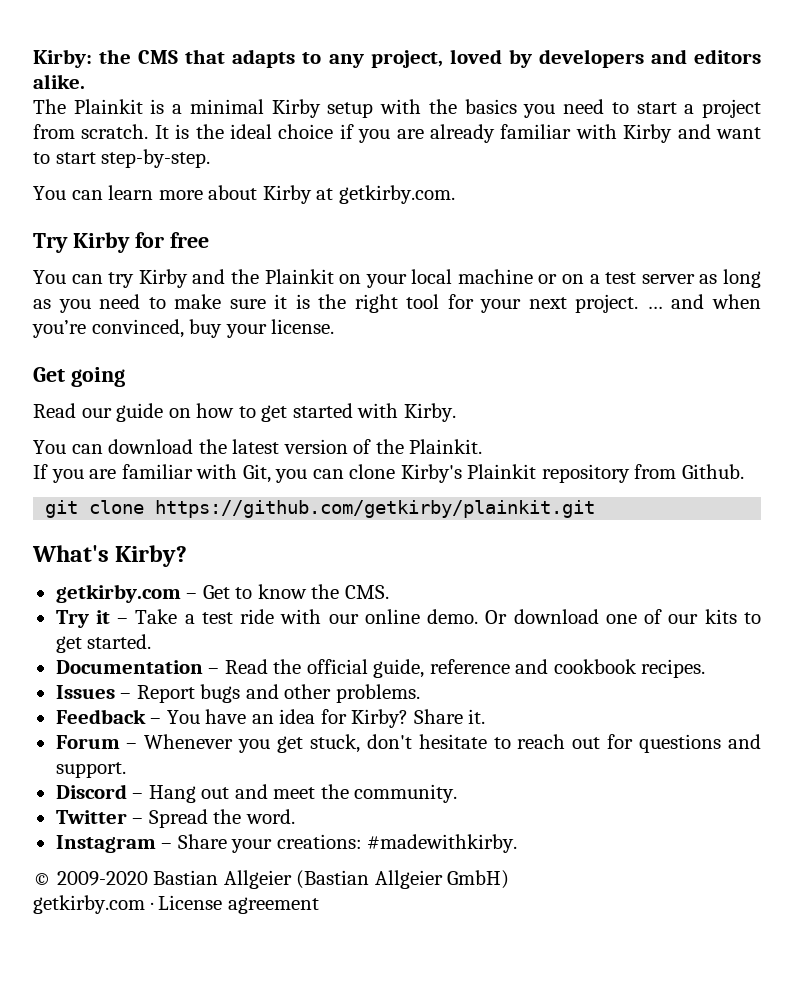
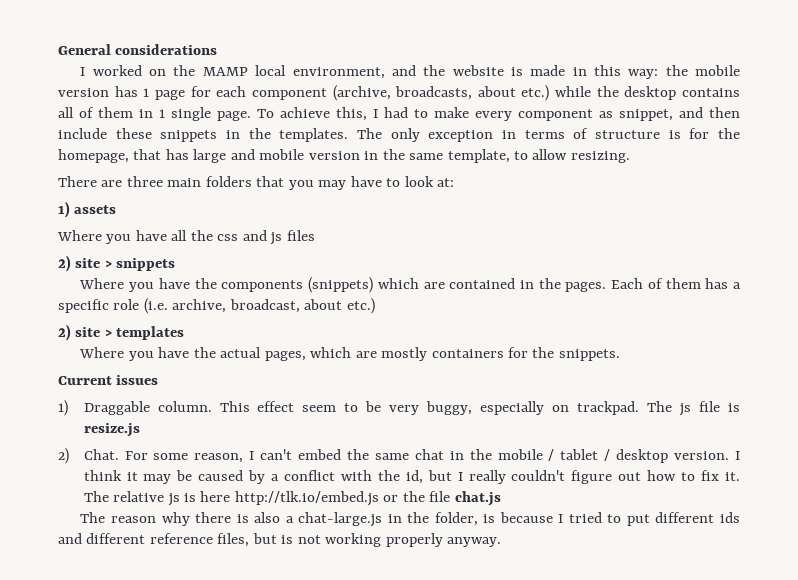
- Kirby: the CMS that adapts to any project, loved by developers and editors alike.
- The Plainkit is a minimal Kirby setup with the basics you need to start a project from scratch. It is the ideal choice if you are already familiar with Kirby and want to start step-by-step.
- You can learn more about Kirby at getkirby.com.
- Try Kirby for free
- You can try Kirby and the Plainkit on your local machine or on a test server as long as you need to make sure it is the right tool for your next project. … and when you’re convinced, buy your license.
- Get going
- Read our guide on how to get started with Kirby.
- You can download the latest version of the Plainkit.
- If you are familiar with Git, you can clone Kirby's Plainkit repository from Github.
- git clone https://github.com/getkirby/plainkit.git
- What's Kirby?
- getkirby.com – Get to know the CMS.
- Try it – Take a test ride with our online demo. Or download one of our kits to get started.
- Documentation – Read the official guide, reference and cookbook recipes.
- Issues – Report bugs and other problems.
- Feedback – You have an idea for Kirby? Share it.
- Forum – Whenever you get stuck, don't hesitate to reach out for questions and support.
- Discord – Hang out and meet the community.
- Twitter – Spread the word.
- Instagram – Share your creations: #madewithkirby.
- © 2009-2020 Bastian Allgeier (Bastian Allgeier GmbH)
- getkirby.com · License agreement
+ General considerations
+ I worked on the MAMP local environment, and the website is made in this way: the mobile version has 1 page for each component (archive, broadcasts, about etc.) while the desktop contains all of them in 1 single page. To achieve this, I had to make every component as snippet, and then include these snippets in the templates. The only exception in terms of structure is for the homepage, that has large and mobile version in the same template, to allow resizing.
+ There are three main folders that you may have to look at:
+ 1) assets
+ Where you have all the css and js files
+ 2) site > snippets
+ Where you have the components (snippets) which are contained in the pages. Each of them has a specific role (i.e. archive, broadcast, about etc.)
+ 2) site > templates
+ Where you have the actual pages, which are mostly containers for the snippets.
+ Current issues
+ 1) Draggable column. This effect seem to be very buggy, especially on trackpad. The js file is resize.js
+ 2) Chat. For some reason, I can't embed the same chat in the mobile / tablet / desktop version. I think it may be caused by a conflict with the id, but I really couldn't figure out how to fix it. The relative js is here http://tlk.io/embed.js or the file chat.js
+ The reason why there is also a chat-large.js in the folder, is because I tried to put different ids and different reference files, but is not working properly anyway.

